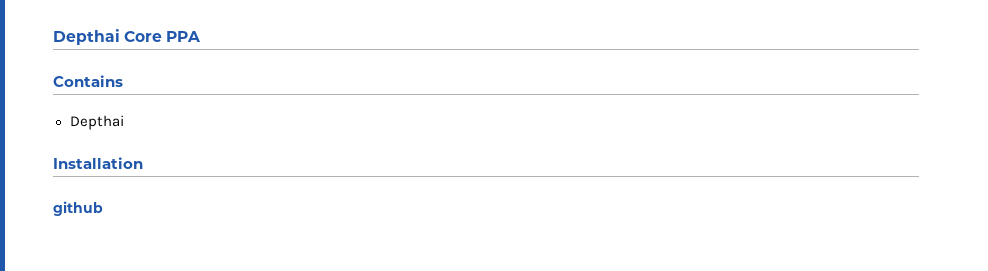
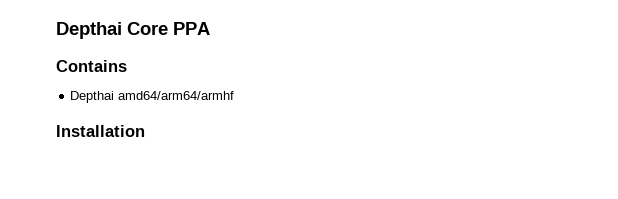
  Contains
- Depthai
+ Depthai amd64/arm64/armhf
- github

